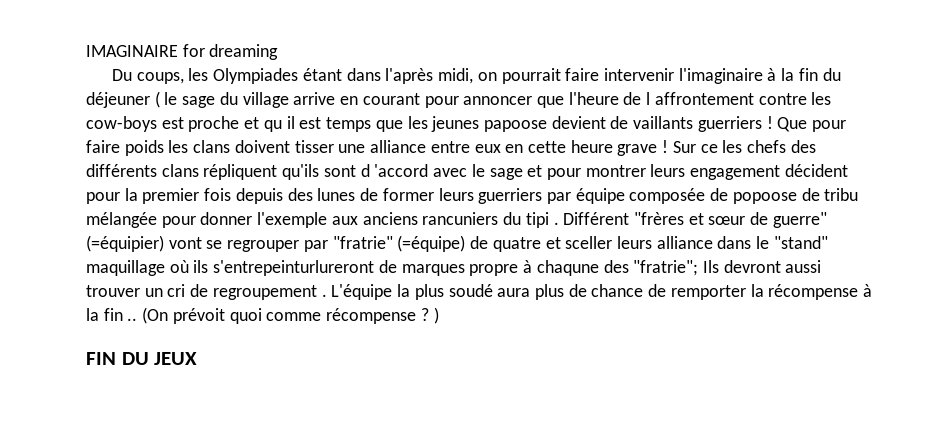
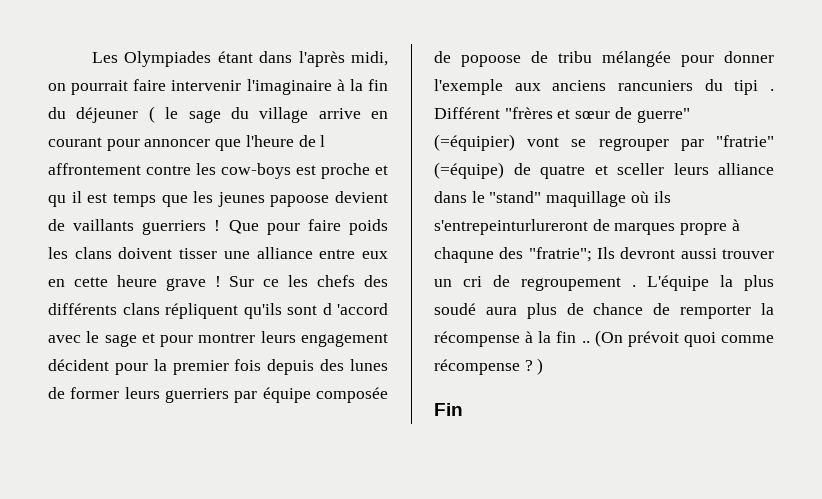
- IMAGINAIRE for dreaming
- Du coups, les Olympiades étant dans l'après midi, on pourrait faire intervenir l'imaginaire à la fin du déjeuner ( le sage du village arrive en courant pour annoncer que l'heure de l affrontement contre les cow-boys est proche et qu il est temps que les jeunes papoose devient de vaillants guerriers !
+ Les Olympiades étant dans l'après midi, on pourrait faire intervenir l'imaginaire à la fin du déjeuner ( le sage du village arrive en courant pour annoncer que l'heure de l affrontement contre les cow-boys est proche et qu il est temps que les jeunes papoose devient de vaillants guerriers !
- FIN DU JEUX
+ Fin

